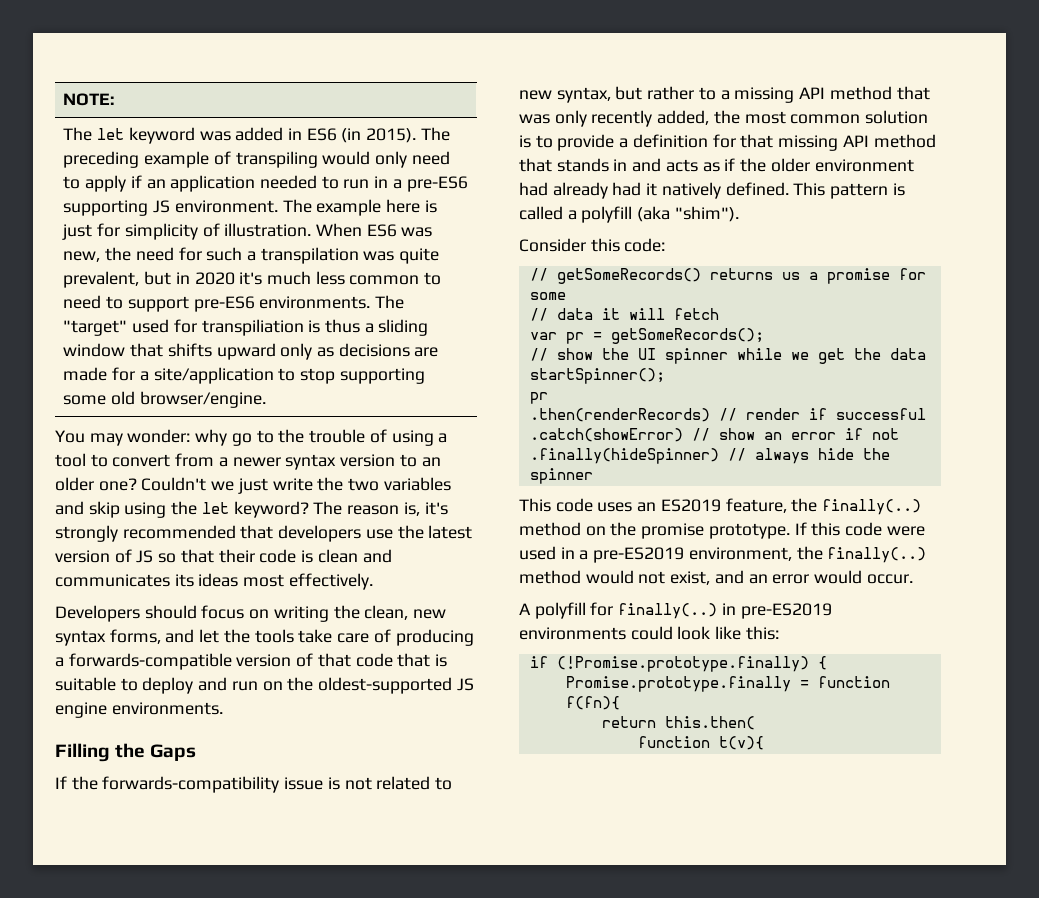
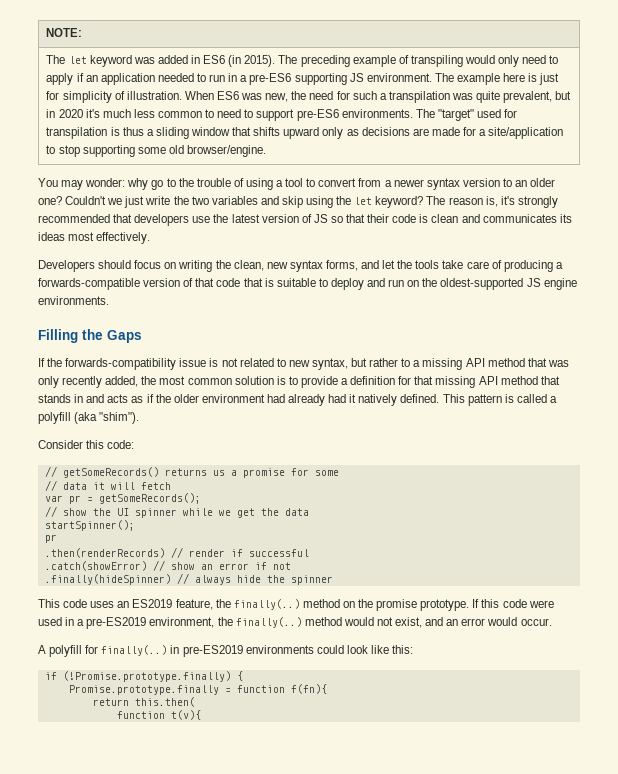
- The "target" used for transpiliation is thus a sliding window that shifts upward only as decisions are made for a site/application to stop supporting some old browser/engine.
+ The "target" used for transpilation is thus a sliding window that shifts upward only as decisions are made for a site/application to stop supporting some old browser/engine.

